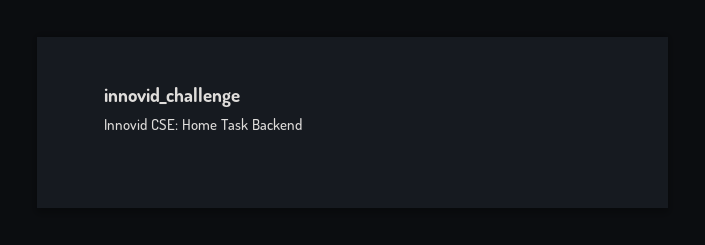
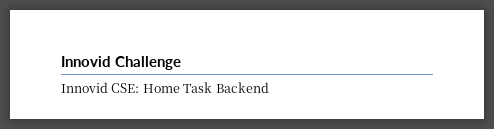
- innovid_challenge
+ Innovid Challenge

